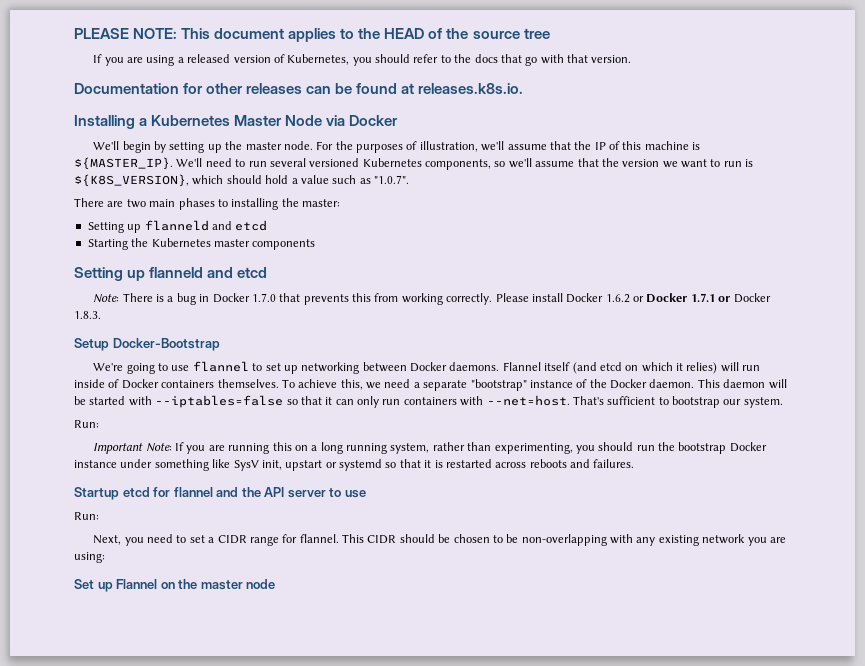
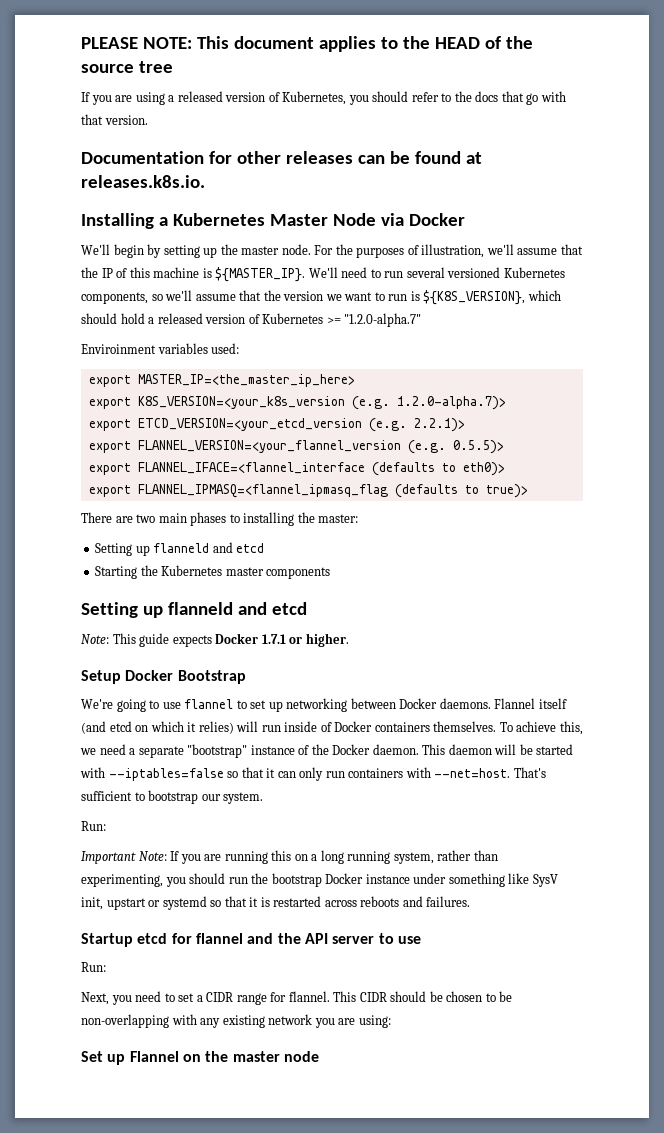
- We'll need to run several versioned Kubernetes components, so we'll assume that the version we want to run is ${K8S_VERSION}, which should hold a value such as "1.0.7".
+ We'll need to run several versioned Kubernetes components, so we'll assume that the version we want to run is ${K8S_VERSION}, which should hold a released version of Kubernetes >= "1.2.0-alpha.7"
+ Enviroinment variables used:
+ export MASTER_IP=<the_master_ip_here>
+ export K8S_VERSION=<your_k8s_version (e.g. 1.2.0-alpha.7)>
+ export ETCD_VERSION=<your_etcd_version (e.g. 2.2.1)>
+ export FLANNEL_VERSION=<your_flannel_version (e.g. 0.5.5)>
+ export FLANNEL_IFACE=<flannel_interface (defaults to eth0)>
+ export FLANNEL_IPMASQ=<flannel_ipmasq_flag (defaults to true)>
- Note: There is a bug in Docker 1.7.0 that prevents this from working correctly. Please install Docker 1.6.2 or Docker 1.7.1 or Docker 1.8.3.
+ Note: This guide expects Docker 1.7.1 or higher.
- Setup Docker-Bootstrap
+ Setup Docker Bootstrap

